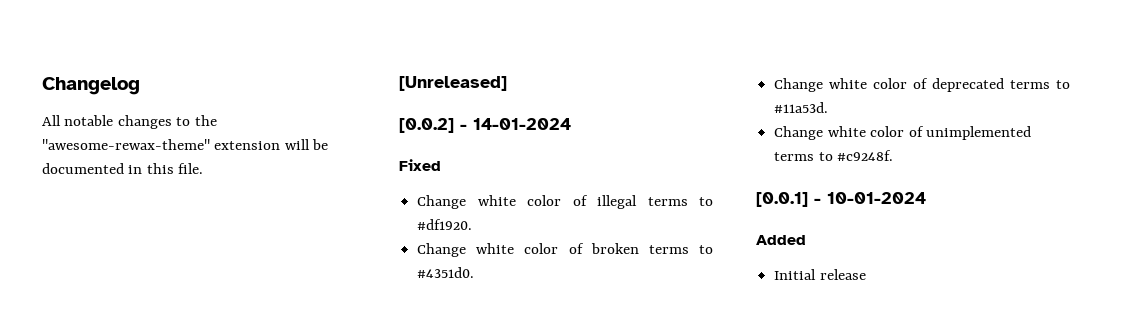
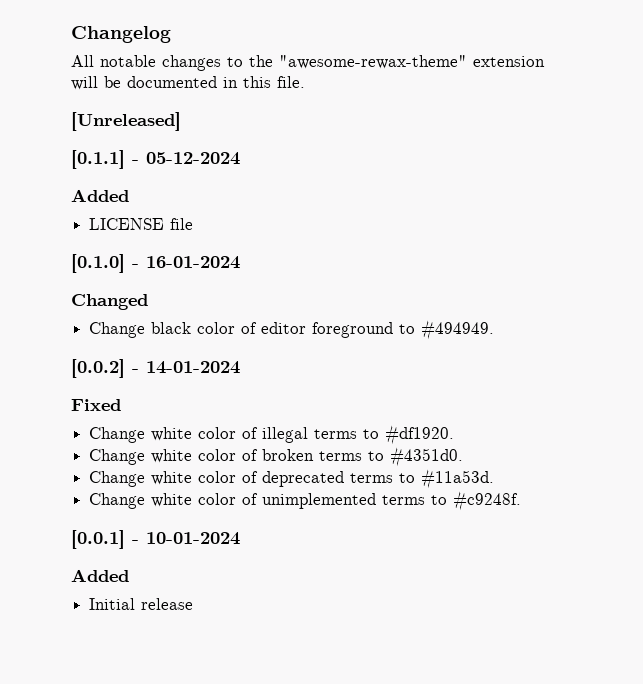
+ [0.1.1] - 05-12-2024
+ Added
+ LICENSE file
+ [0.1.0] - 16-01-2024
+ Changed
+ Change black color of editor foreground to #494949.

